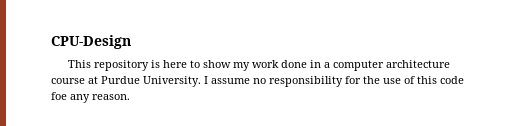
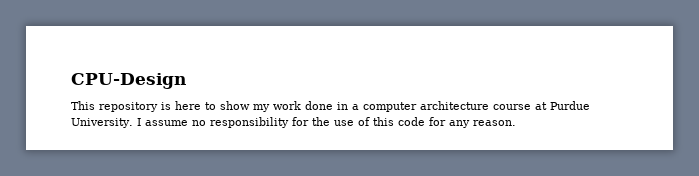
- I assume no responsibility for the use of this code foe any reason.
+ I assume no responsibility for the use of this code for any reason.

